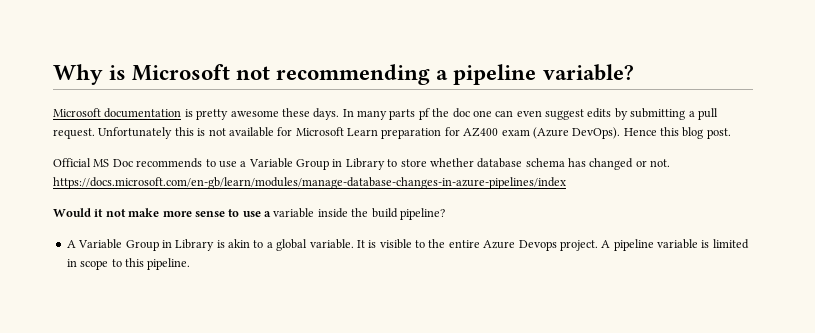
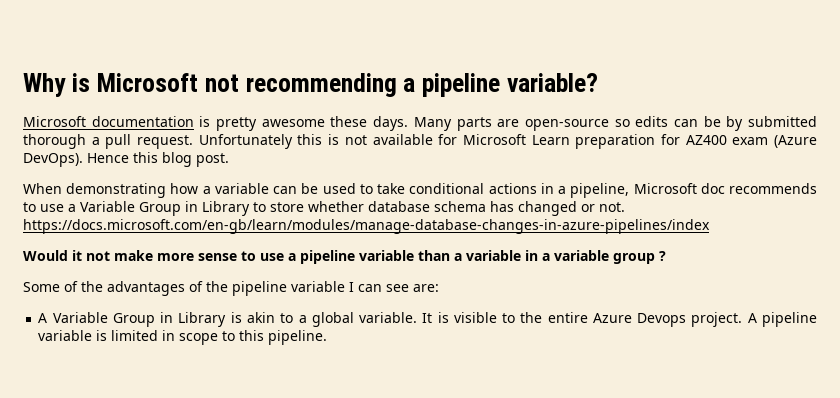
- In many parts pf the doc one can even suggest edits by submitting a pull request.
+ Many parts are open-source so edits can be by submitted thorough a pull request.
- Official MS Doc recommends to use a Variable Group in Library to store whether database schema has changed or not. https://docs.microsoft.com/en-gb/learn/modules/manage-database-changes-in-azure-pipelines/index
+ When demonstrating how a variable can be used to take conditional actions in a pipeline, Microsoft doc recommends to use a Variable Group in Library to store whether database schema has changed or not. https://docs.microsoft.com/en-gb/learn/modules/manage-database-changes-in-azure-pipelines/index
- Would it not make more sense to use a variable inside the build pipeline?
+ Would it not make more sense to use a pipeline variable than a variable in a variable group ?
+ Some of the advantages of the pipeline variable I can see are:

